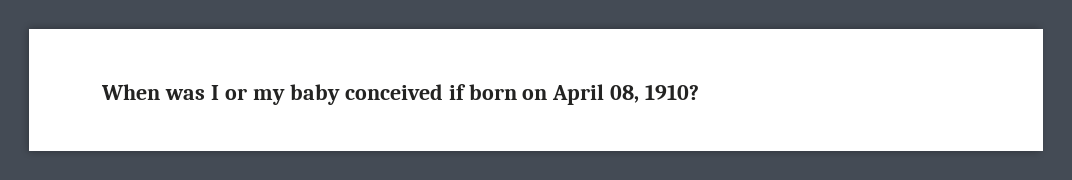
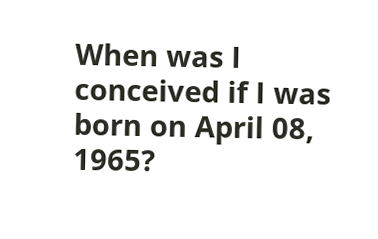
- When was I or my baby conceived if born on April 08, 1910?
+ When was I conceived if I was born on April 08, 1965?

